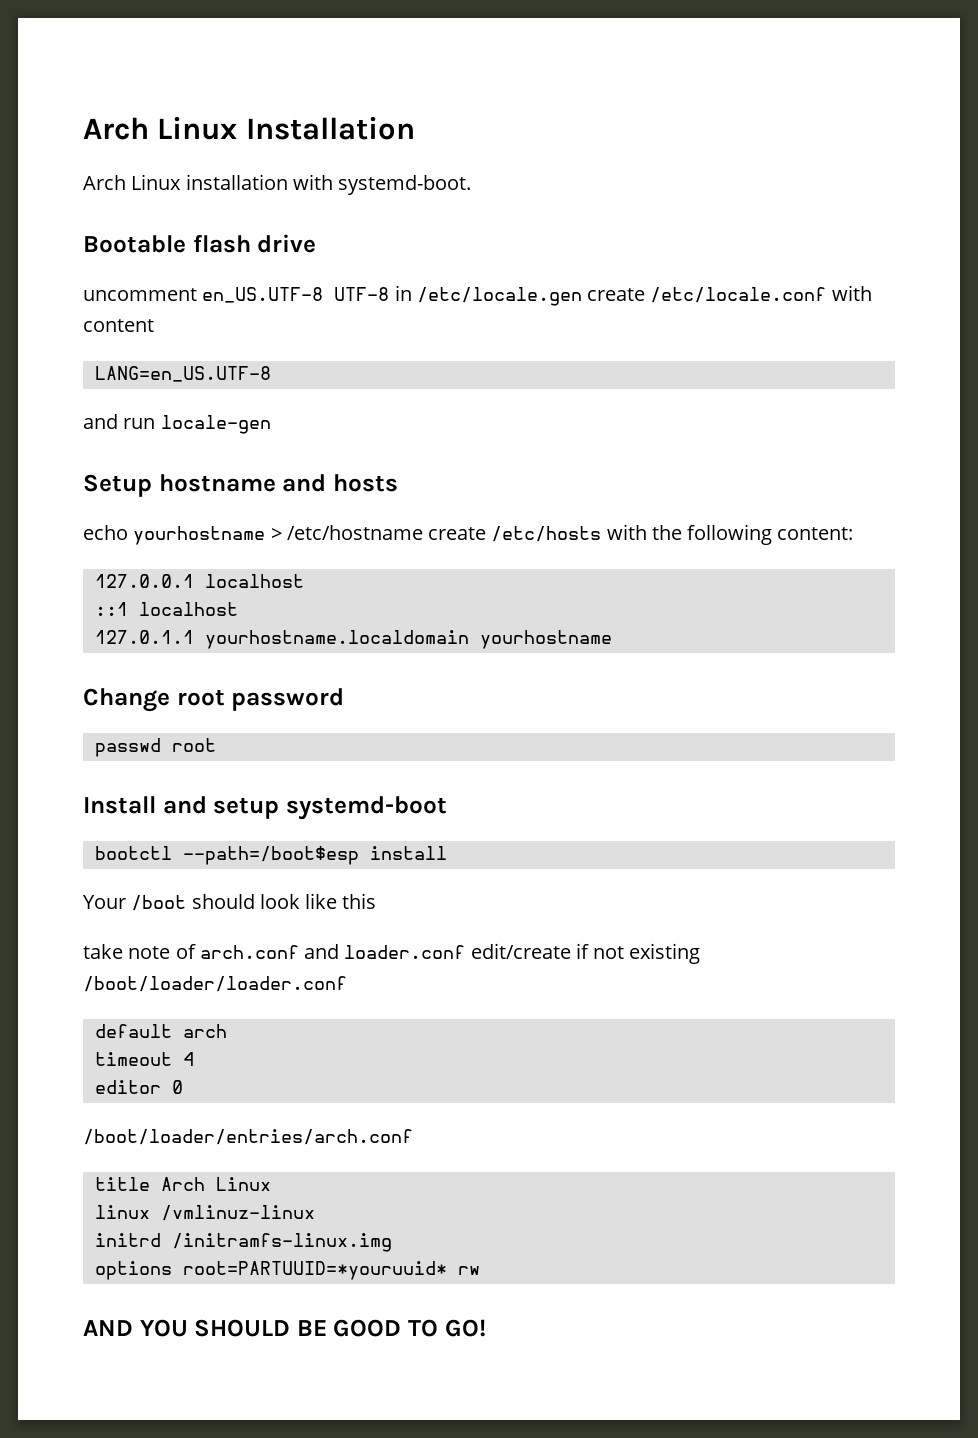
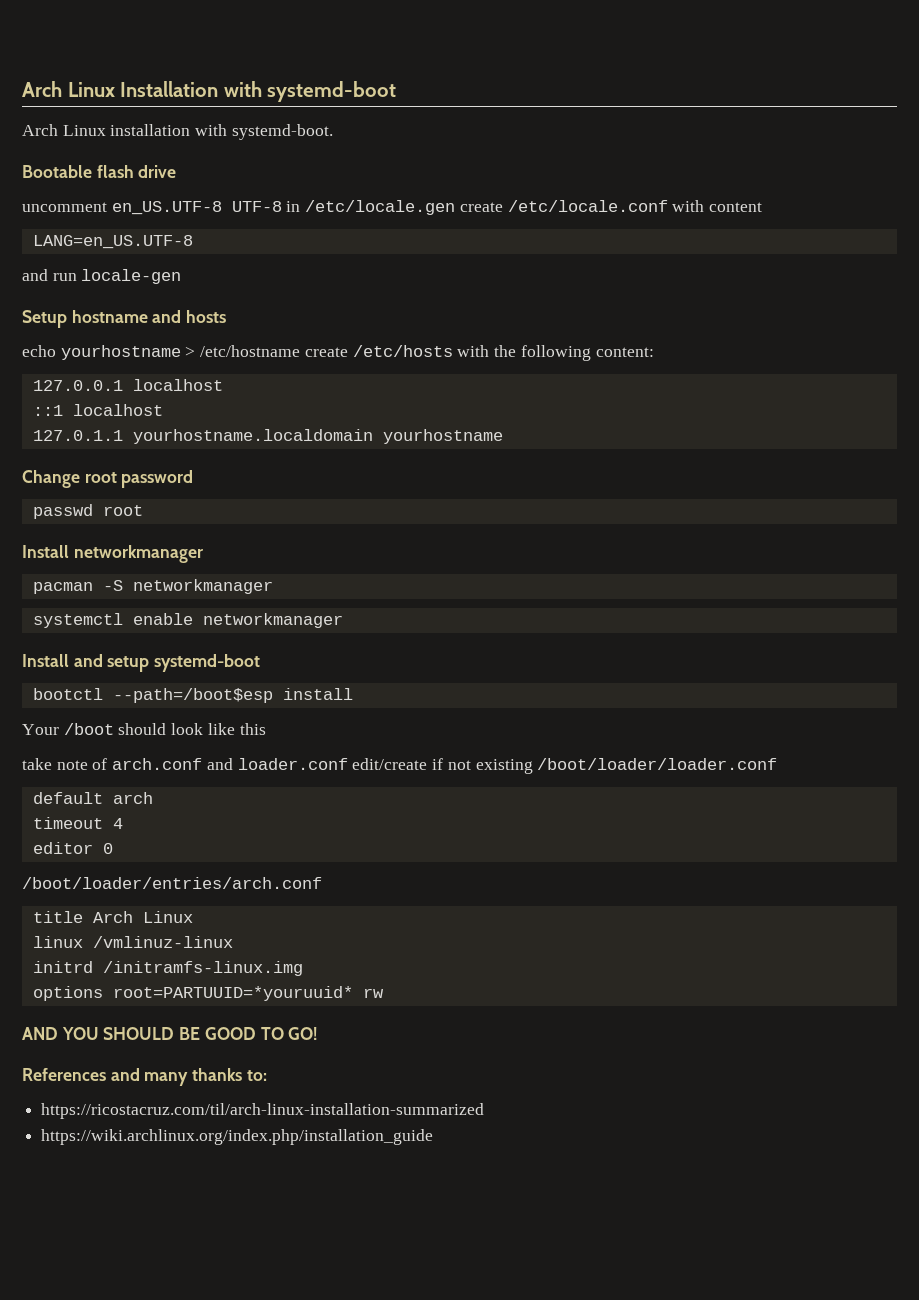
- Arch Linux Installation
+ Arch Linux Installation with systemd-boot
+ Install networkmanager
+ pacman -S networkmanager
+ systemctl enable networkmanager
+ References and many thanks to:
+ https://ricostacruz.com/til/arch-linux-installation-summarized
+ https://wiki.archlinux.org/index.php/installation_guide

